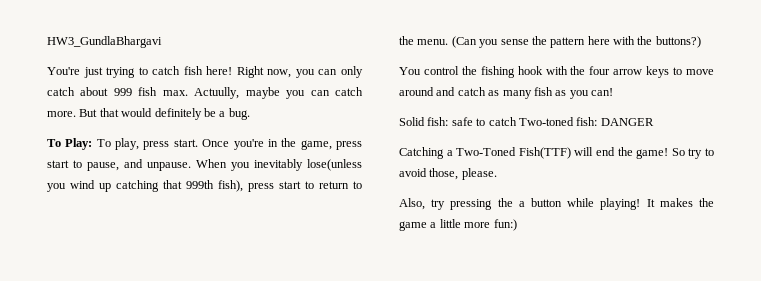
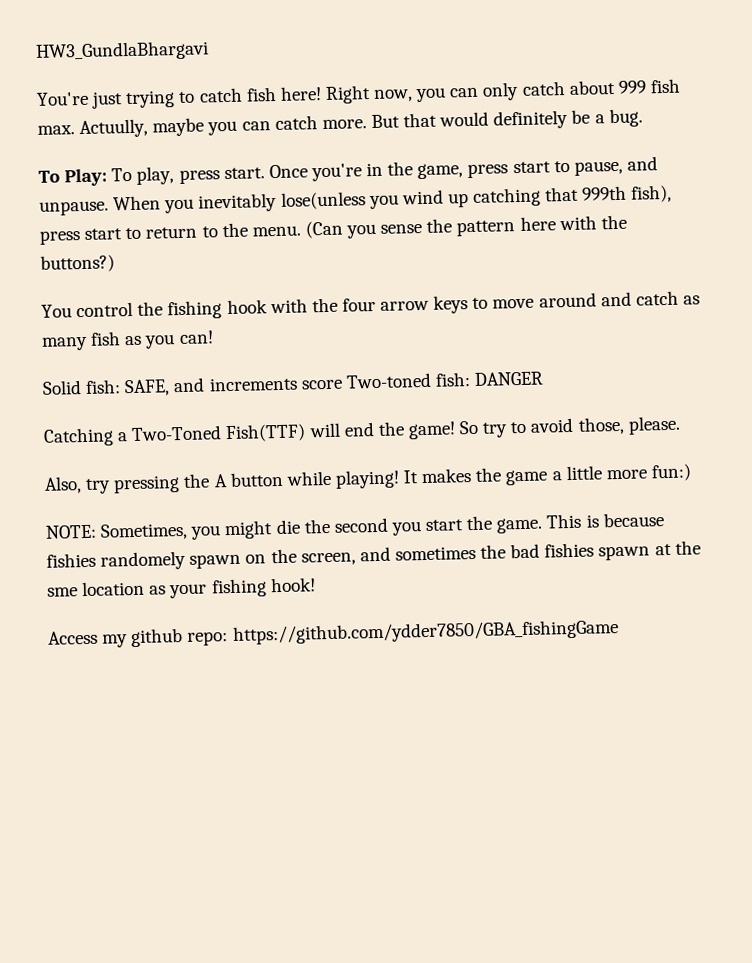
- Solid fish: safe to catch Two-toned fish: DANGER
+ Solid fish: SAFE, and increments score Two-toned fish: DANGER
- Also, try pressing the a button while playing!
+ Also, try pressing the A button while playing!
+ NOTE: Sometimes, you might die the second you start the game. This is because fishies randomely spawn on the screen, and sometimes the bad fishies spawn at the sme location as your fishing hook!
+ Access my github repo: https://github.com/ydder7850/GBA_fishingGame

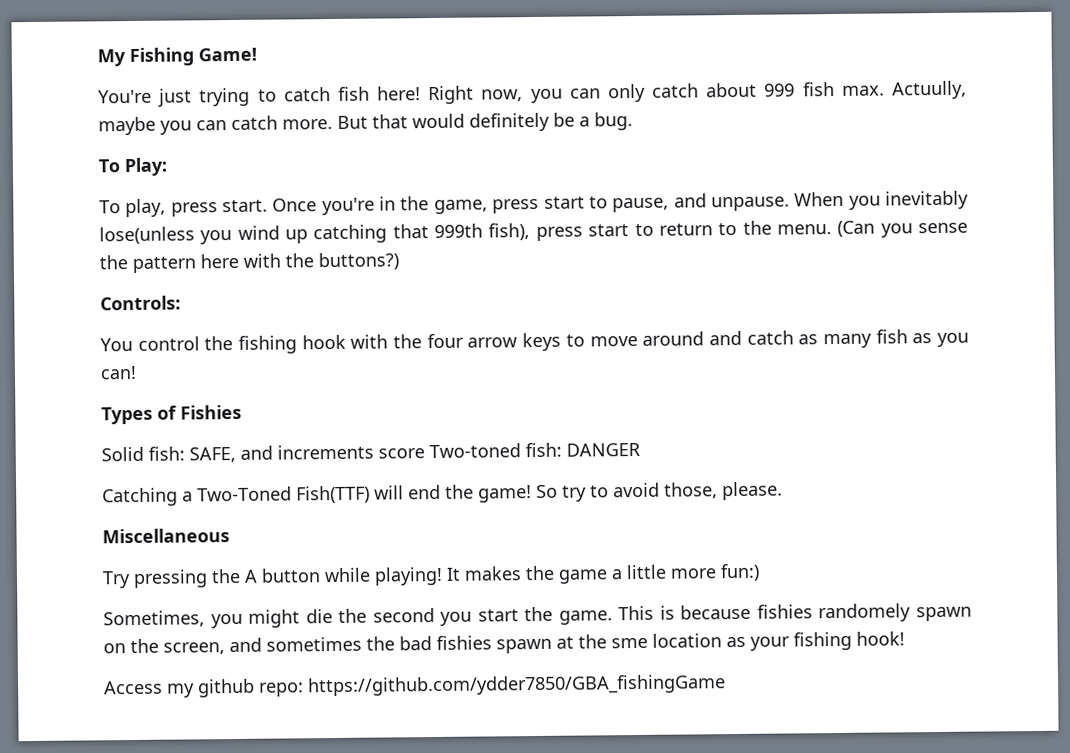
- HW3_GundlaBhargavi
+ My Fishing Game!
- To Play: To play, press start.
+ To Play:
+ To play, press start.
+ Controls:
+ Types of Fishies
- Also, try pressing the A button while playing!
+ Miscellaneous
+ Try pressing the A button while playing!
- NOTE: Sometimes, you might die the second you start the game.
+ Sometimes, you might die the second you start the game.

